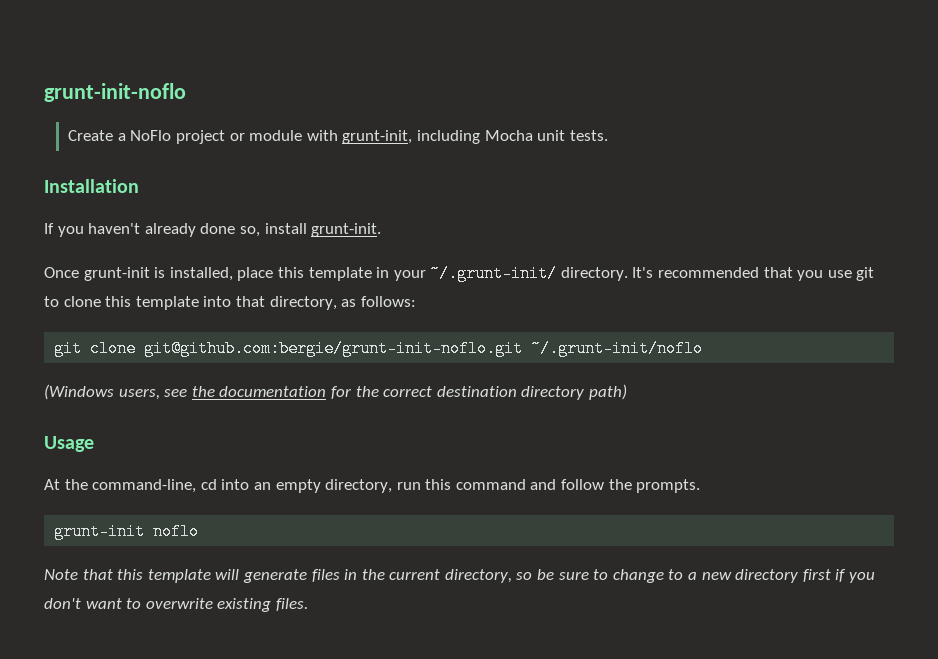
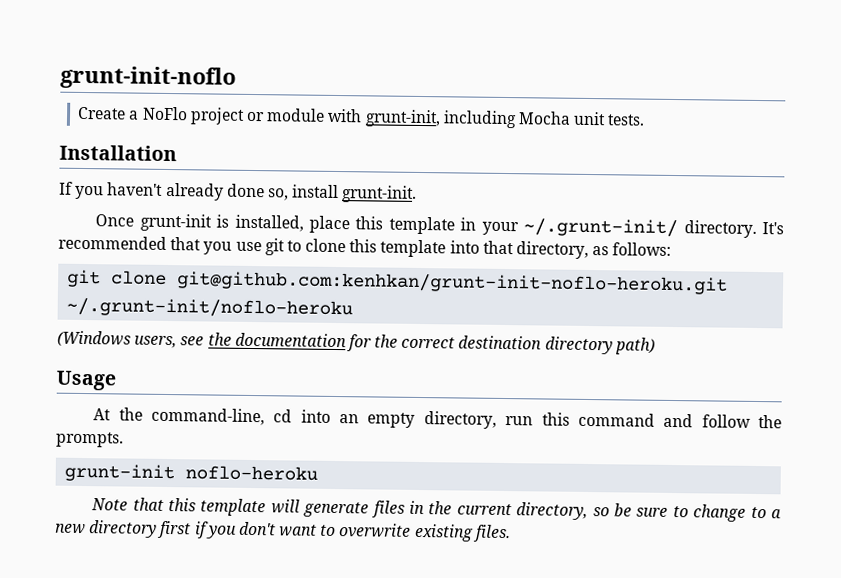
- git clone git@github.com:bergie/grunt-init-noflo.git ~/.grunt-init/noflo
+ git clone git@github.com:kenhkan/grunt-init-noflo-heroku.git ~/.grunt-init/noflo-heroku
- grunt-init noflo
+ grunt-init noflo-heroku

